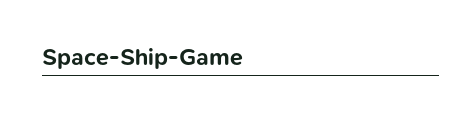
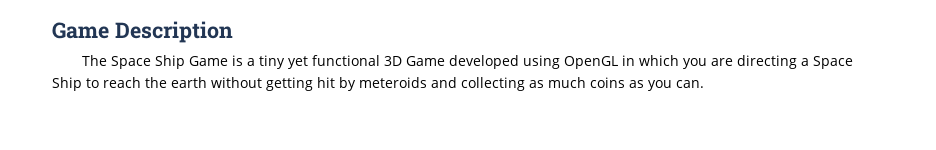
- Space-Ship-Game
+ Game Description
+ The Space Ship Game is a tiny yet functional 3D Game developed using OpenGL in which you are directing a Space Ship to reach the earth without getting hit by meteroids and collecting as much coins as you can.

